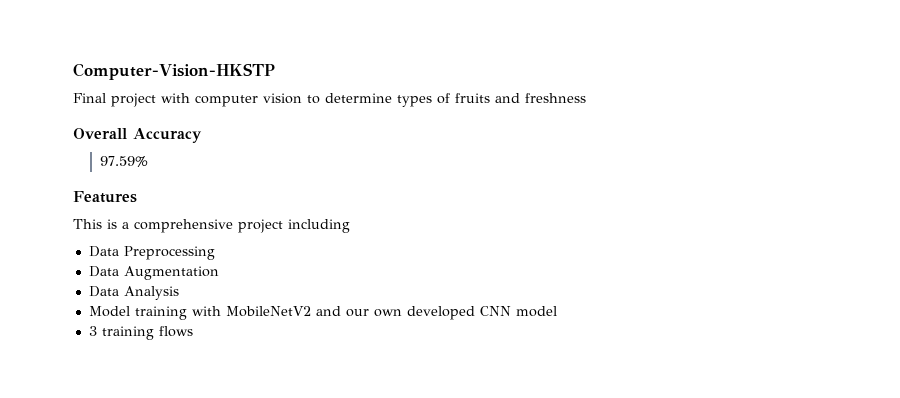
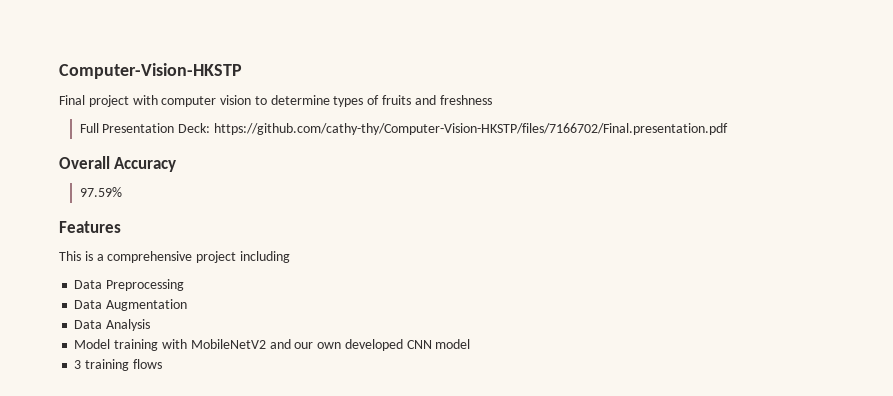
+ Full Presentation Deck: https://github.com/cathy-thy/Computer-Vision-HKSTP/files/7166702/Final.presentation.pdf

